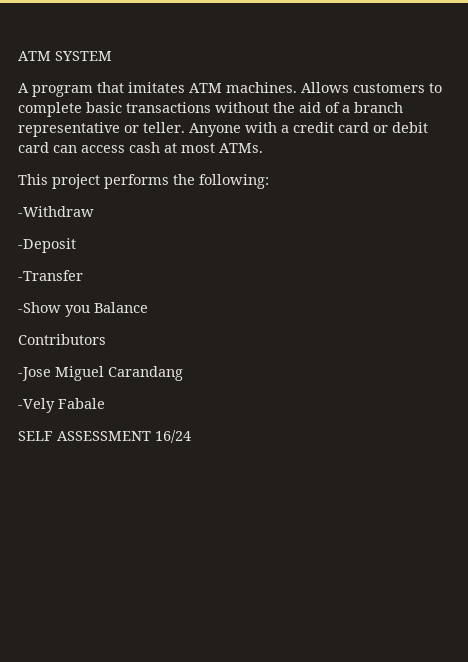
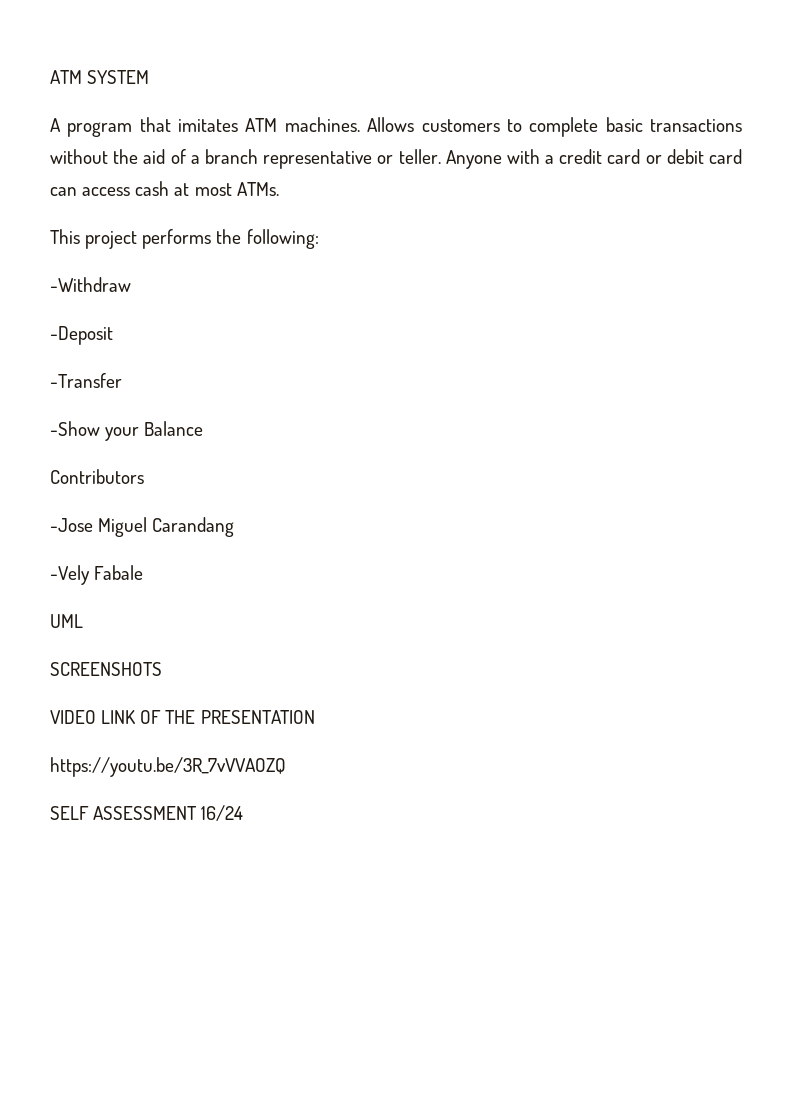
- -Show you Balance
+ -Show your Balance
+ UML
+ SCREENSHOTS
+ VIDEO LINK OF THE PRESENTATION
+ https://youtu.be/3R_7vVVAOZQ

